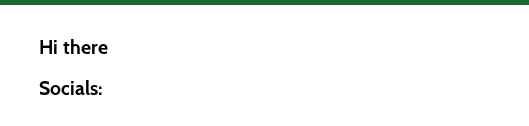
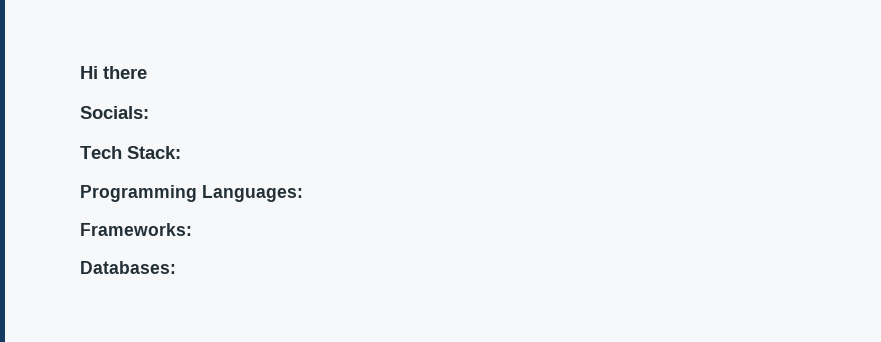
+ Tech Stack:
+ Programming Languages:
+ Frameworks:
+ Databases:

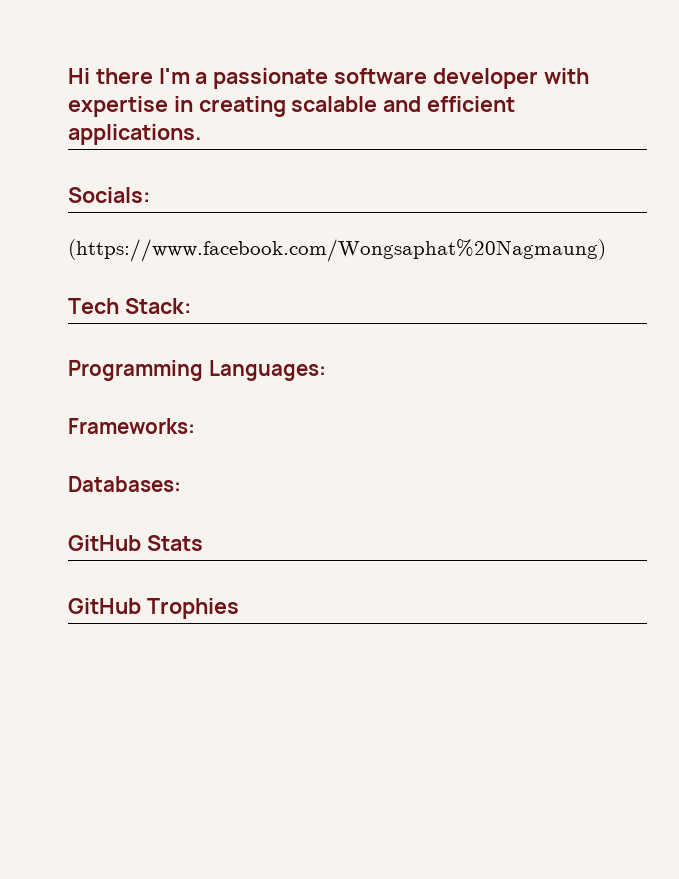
- Hi there
+ Hi there I'm a passionate software developer with expertise in creating scalable and efficient applications.
+ (https://www.facebook.com/Wongsaphat%20Nagmaung)
+ GitHub Stats
+ GitHub Trophies

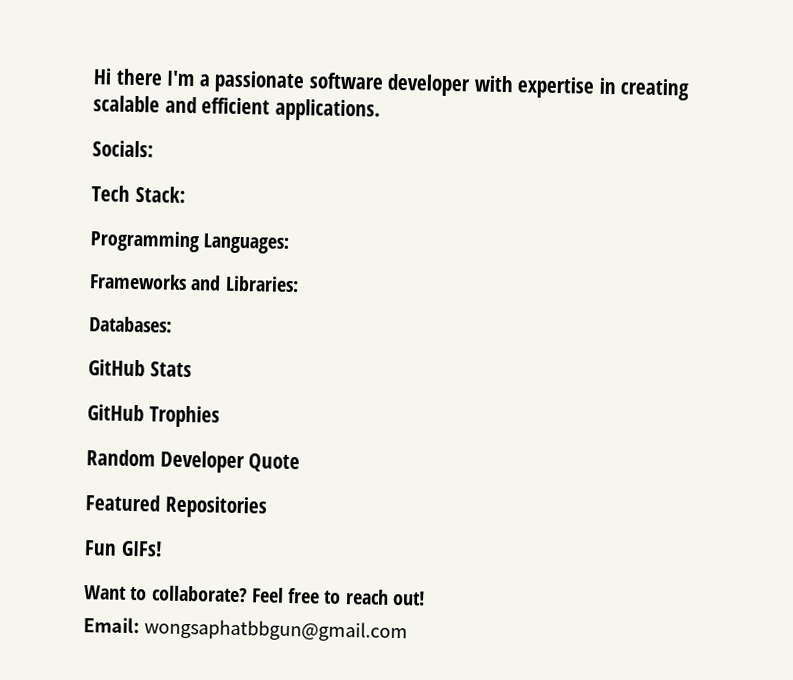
- (https://www.facebook.com/Wongsaphat%20Nagmaung)
- Frameworks:
+ Frameworks and Libraries:
+ Random Developer Quote
+ Featured Repositories
+ Fun GIFs!
+ Want to collaborate? Feel free to reach out!
+ Email: wongsaphatbbgun@gmail.com

